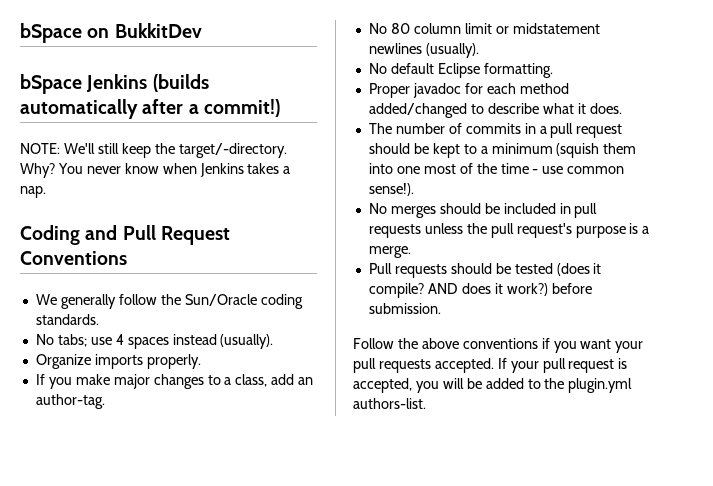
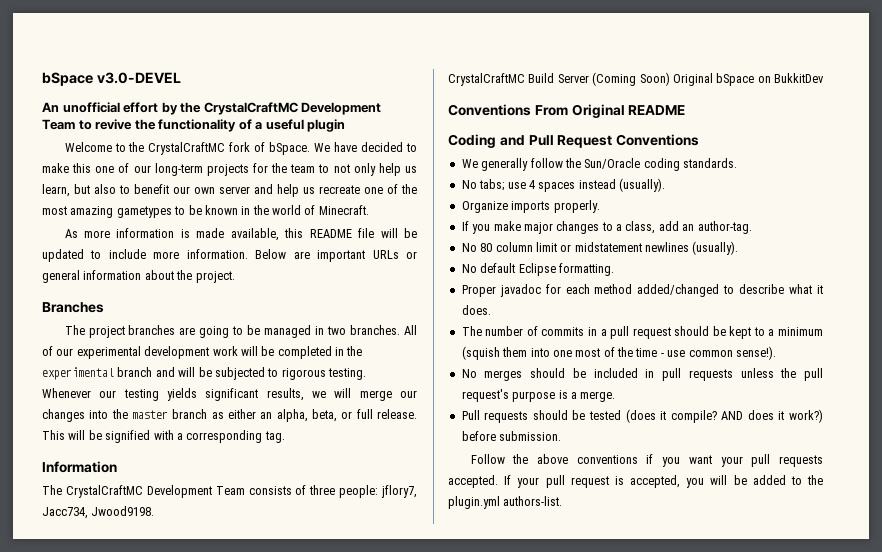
- bSpace on BukkitDev
- bSpace Jenkins (builds automatically after a commit!)
- NOTE: We'll still keep the target/-directory. Why? You never know when Jenkins takes a nap.
+ bSpace v3.0-DEVEL
+ An unofficial effort by the CrystalCraftMC Development Team to revive the functionality of a useful plugin
+ Welcome to the CrystalCraftMC fork of bSpace. We have decided to make this one of our long-term projects for the team to not only help us learn, but also to benefit our own server and help us recreate one of the most amazing gametypes to be known in the world of Minecraft.
+ As more information is made available, this README file will be updated to include more information. Below are important URLs or general information about the project.
+ Branches
+ The project branches are going to be managed in two branches. All of our experimental development work will be completed in the experimental branch and will be subjected to rigorous testing. Whenever our testing yields significant results, we will merge our changes into the master branch as either an alpha, beta, or full release. This will be signified with a corresponding tag.
+ Information
+ The CrystalCraftMC Development Team consists of three people: jflory7, Jacc734, Jwood9198.
+ CrystalCraftMC Build Server (Coming Soon) Original bSpace on BukkitDev
+ Conventions From Original README

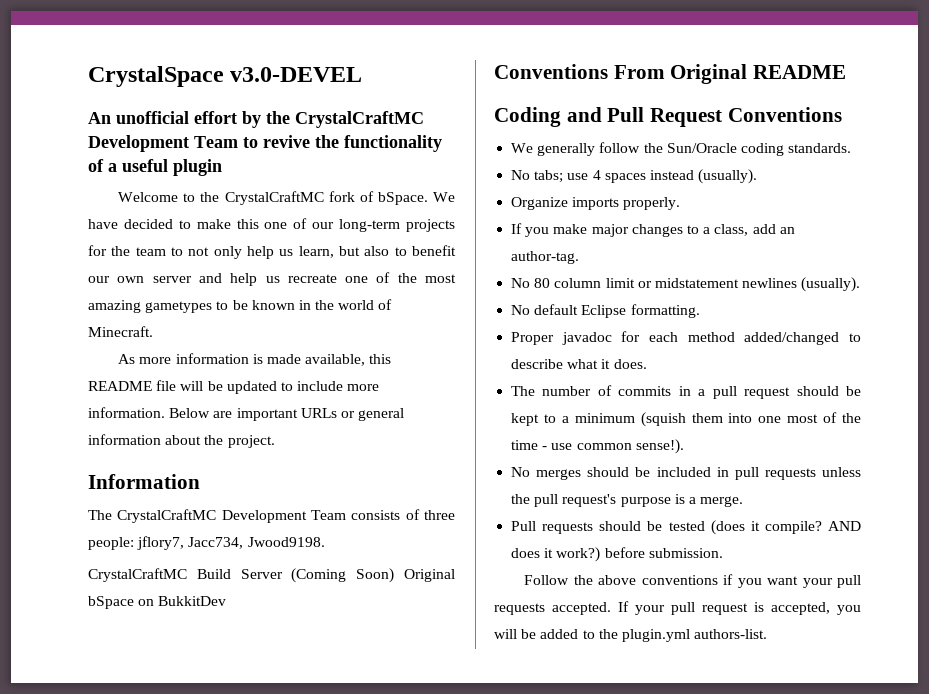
- bSpace v3.0-DEVEL
+ CrystalSpace v3.0-DEVEL
- Branches
- The project branches are going to be managed in two branches. All of our experimental development work will be completed in the experimental branch and will be subjected to rigorous testing. Whenever our testing yields significant results, we will merge our changes into the master branch as either an alpha, beta, or full release. This will be signified with a corresponding tag.

